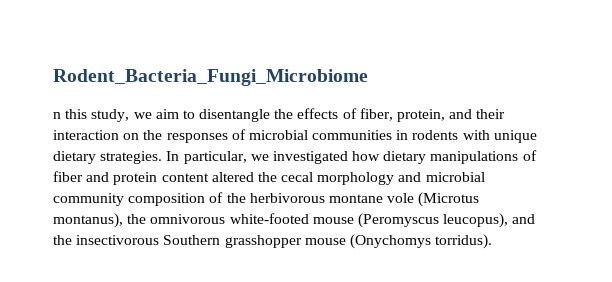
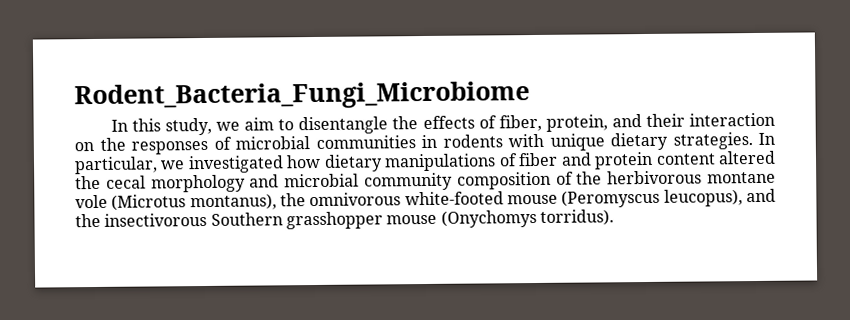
- n this study, we aim to disentangle the effects of fiber, protein, and their interaction on the responses of microbial communities in rodents with unique dietary strategies.
+ In this study, we aim to disentangle the effects of fiber, protein, and their interaction on the responses of microbial communities in rodents with unique dietary strategies.

